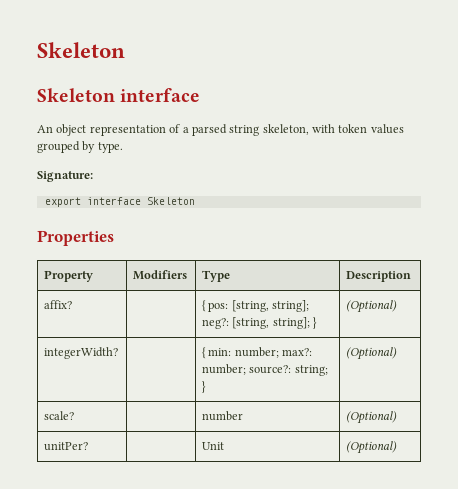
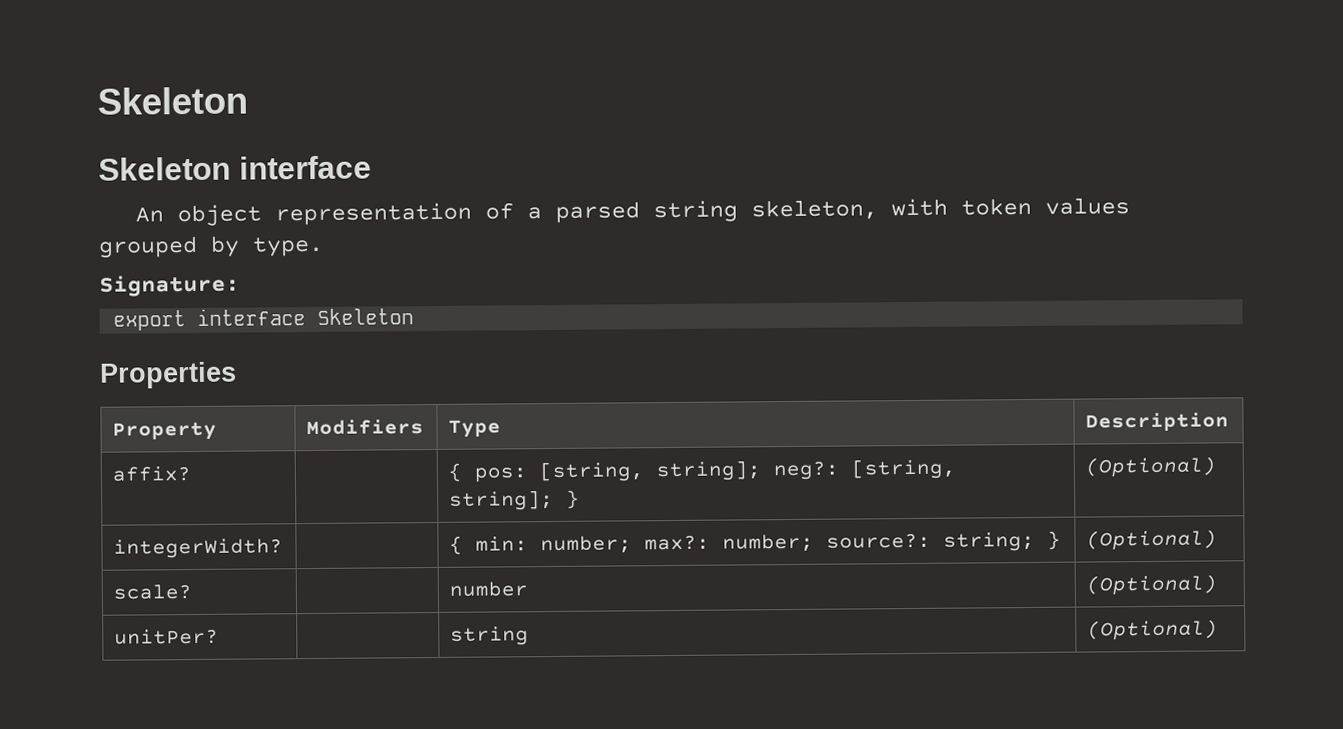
- unitPer? | | Unit | (Optional)
+ unitPer? | | string | (Optional)

